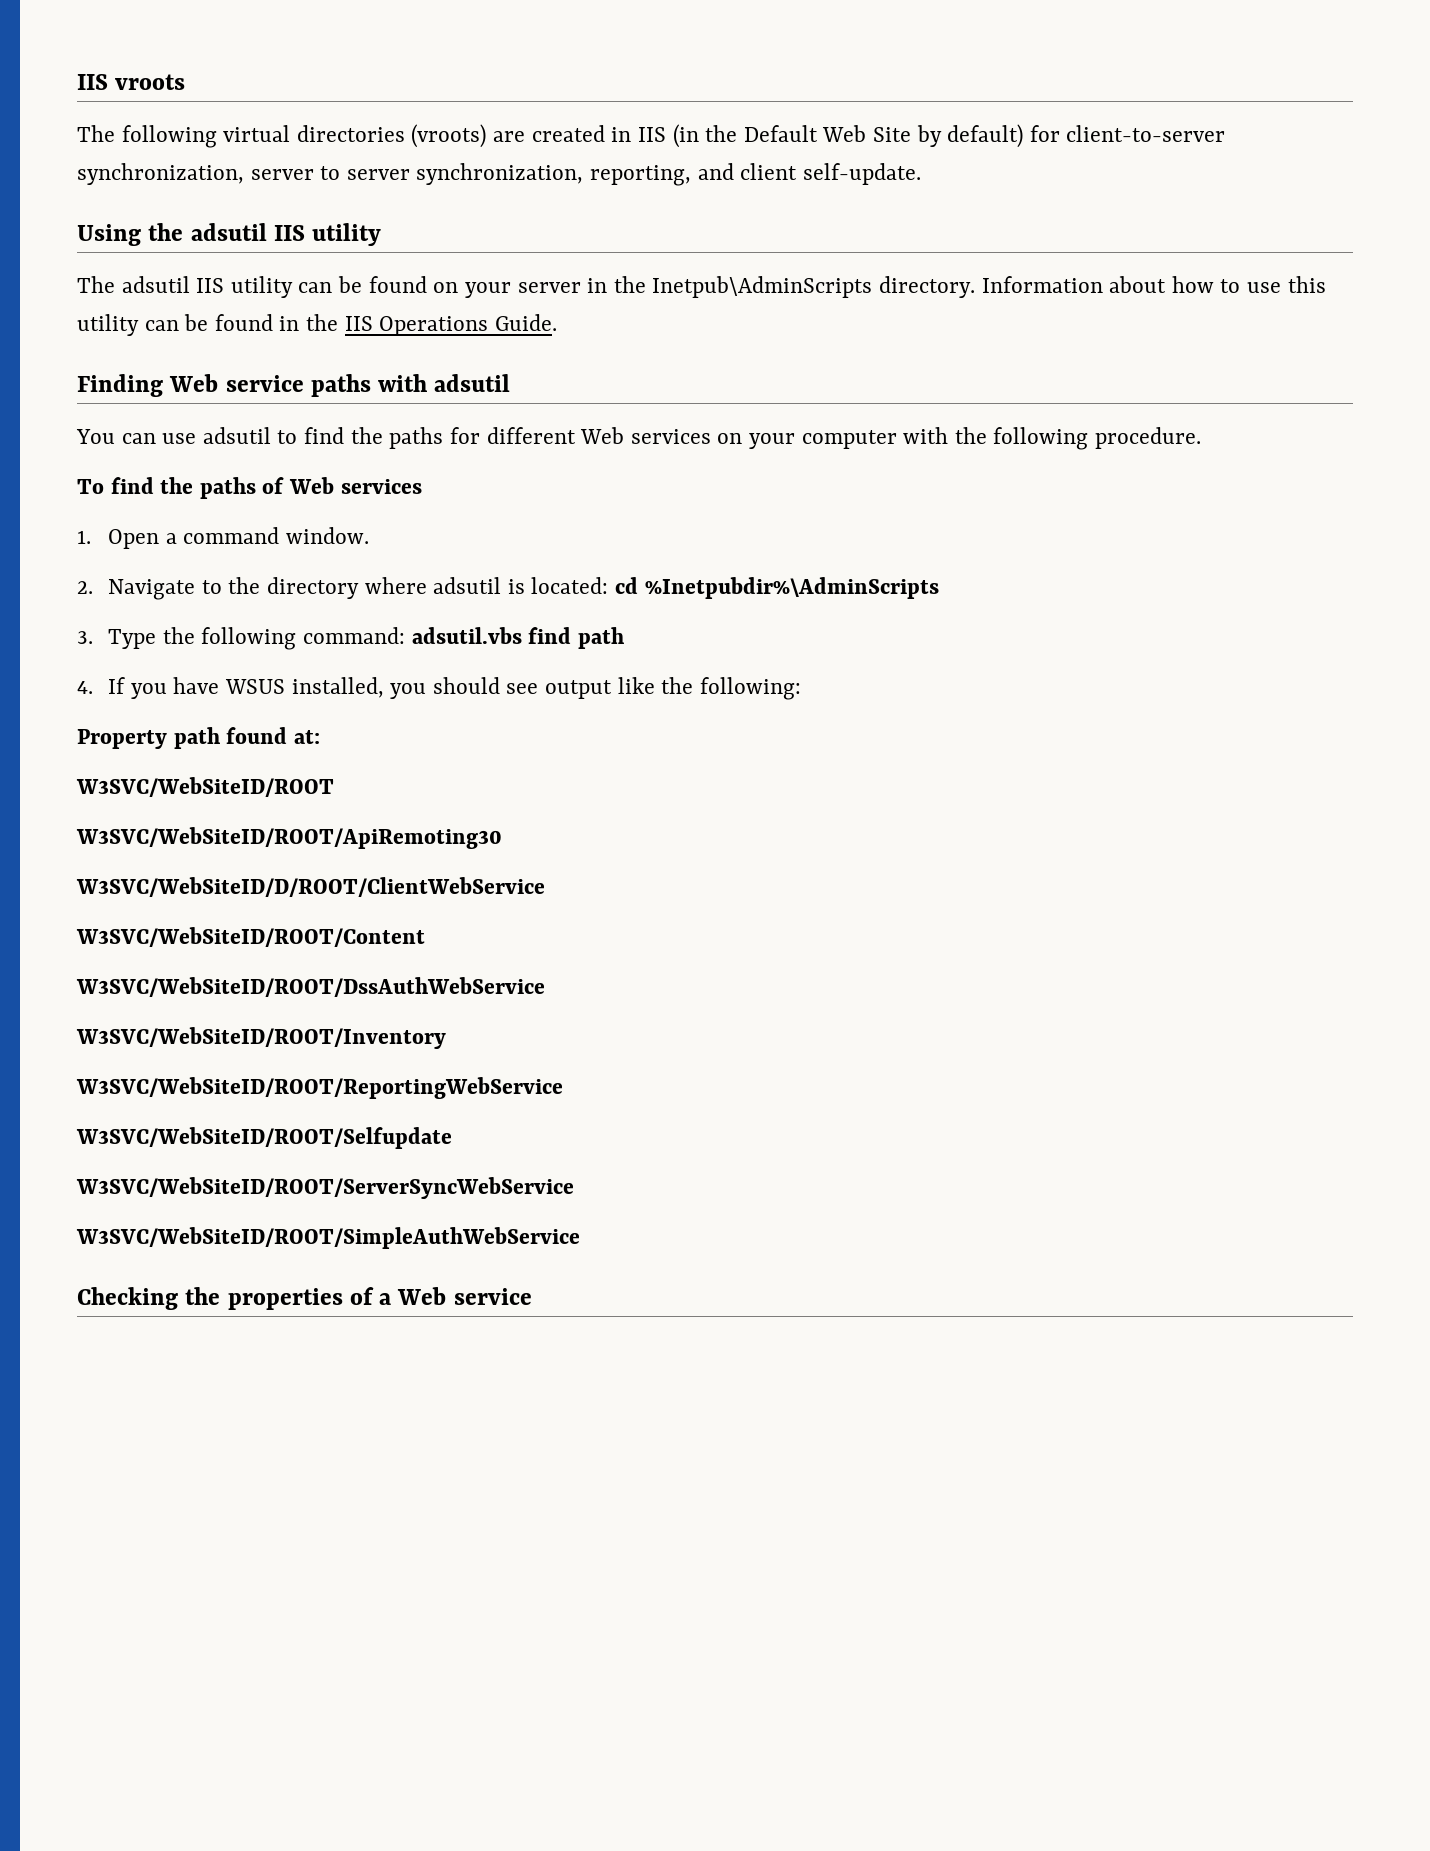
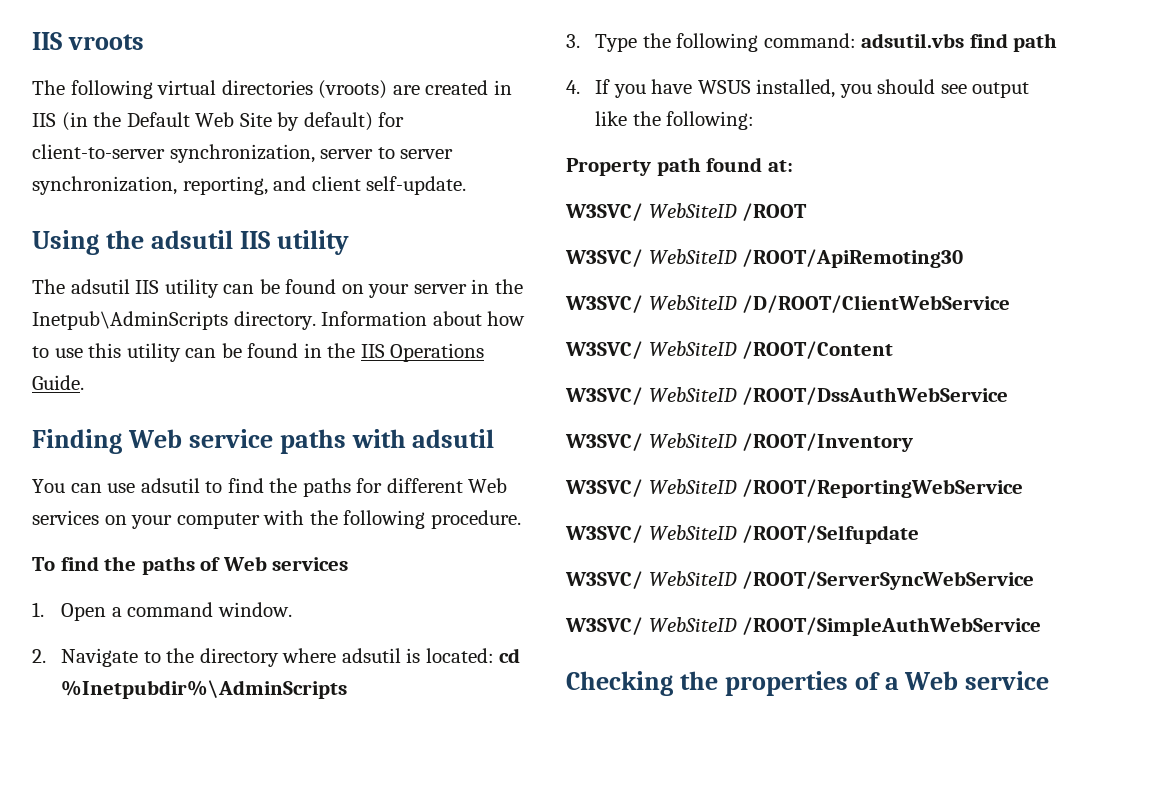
- W3SVC/WebSiteID/ROOT
- W3SVC/WebSiteID/ROOT/ApiRemoting30
- W3SVC/WebSiteID/D/ROOT/ClientWebService
- W3SVC/WebSiteID/ROOT/Content
- W3SVC/WebSiteID/ROOT/DssAuthWebService
- W3SVC/WebSiteID/ROOT/Inventory
- W3SVC/WebSiteID/ROOT/ReportingWebService
- W3SVC/WebSiteID/ROOT/Selfupdate
- W3SVC/WebSiteID/ROOT/ServerSyncWebService
- W3SVC/WebSiteID/ROOT/SimpleAuthWebService
+ W3SVC/ WebSiteID /ROOT
+ W3SVC/ WebSiteID /ROOT/ApiRemoting30
+ W3SVC/ WebSiteID /D/ROOT/ClientWebService
+ W3SVC/ WebSiteID /ROOT/Content
+ W3SVC/ WebSiteID /ROOT/DssAuthWebService
+ W3SVC/ WebSiteID /ROOT/Inventory
+ W3SVC/ WebSiteID /ROOT/ReportingWebService
+ W3SVC/ WebSiteID /ROOT/Selfupdate
+ W3SVC/ WebSiteID /ROOT/ServerSyncWebService
+ W3SVC/ WebSiteID /ROOT/SimpleAuthWebService

